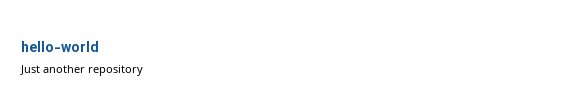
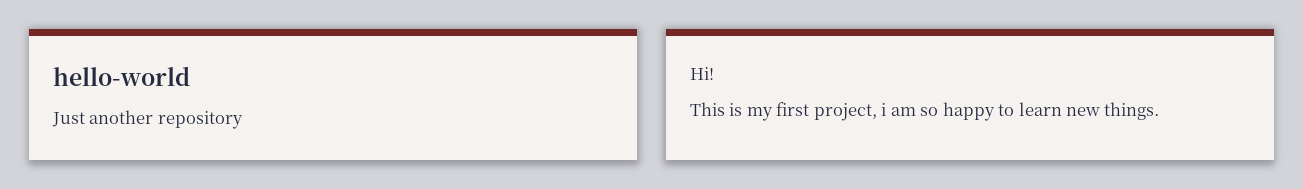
+ Hi!
+ This is my first project, i am so happy to learn new things.

